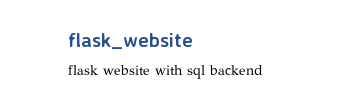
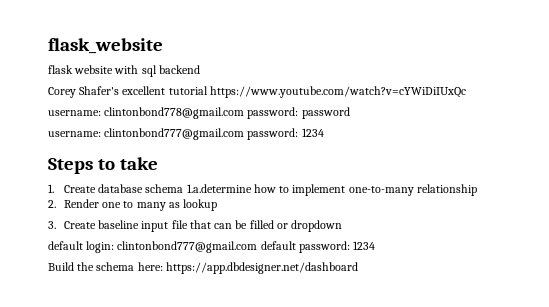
+ Corey Shafer's excellent tutorial https://www.youtube.com/watch?v=cYWiDiIUxQc
+ username: clintonbond778@gmail.com password: password
+ username: clintonbond777@gmail.com password: 1234
+ Steps to take
+ 1. Create database schema 1.a.determine how to implement one-to-many relationship
+ 2. Render one to many as lookup
+ 3. Create baseline input file that can be filled or dropdown
+ default login: clintonbond777@gmail.com default password: 1234
+ Build the schema here: https://app.dbdesigner.net/dashboard

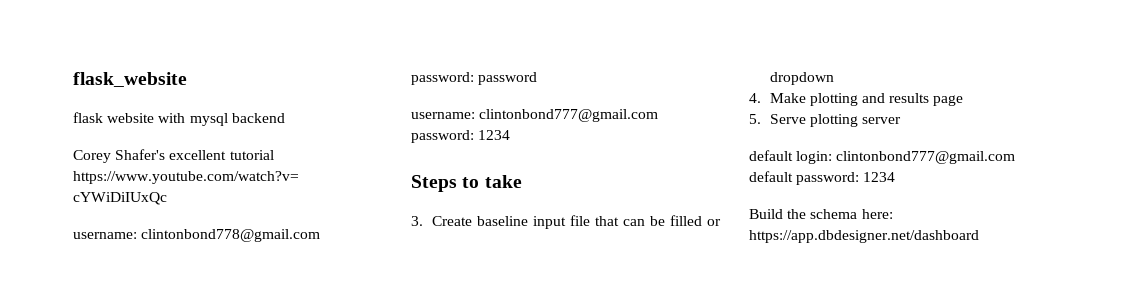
- flask website with sql backend
+ flask website with mysql backend
- 1. Create database schema 1.a.determine how to implement one-to-many relationship
- 2. Render one to many as lookup
+ 4. Make plotting and results page
+ 5. Serve plotting server

